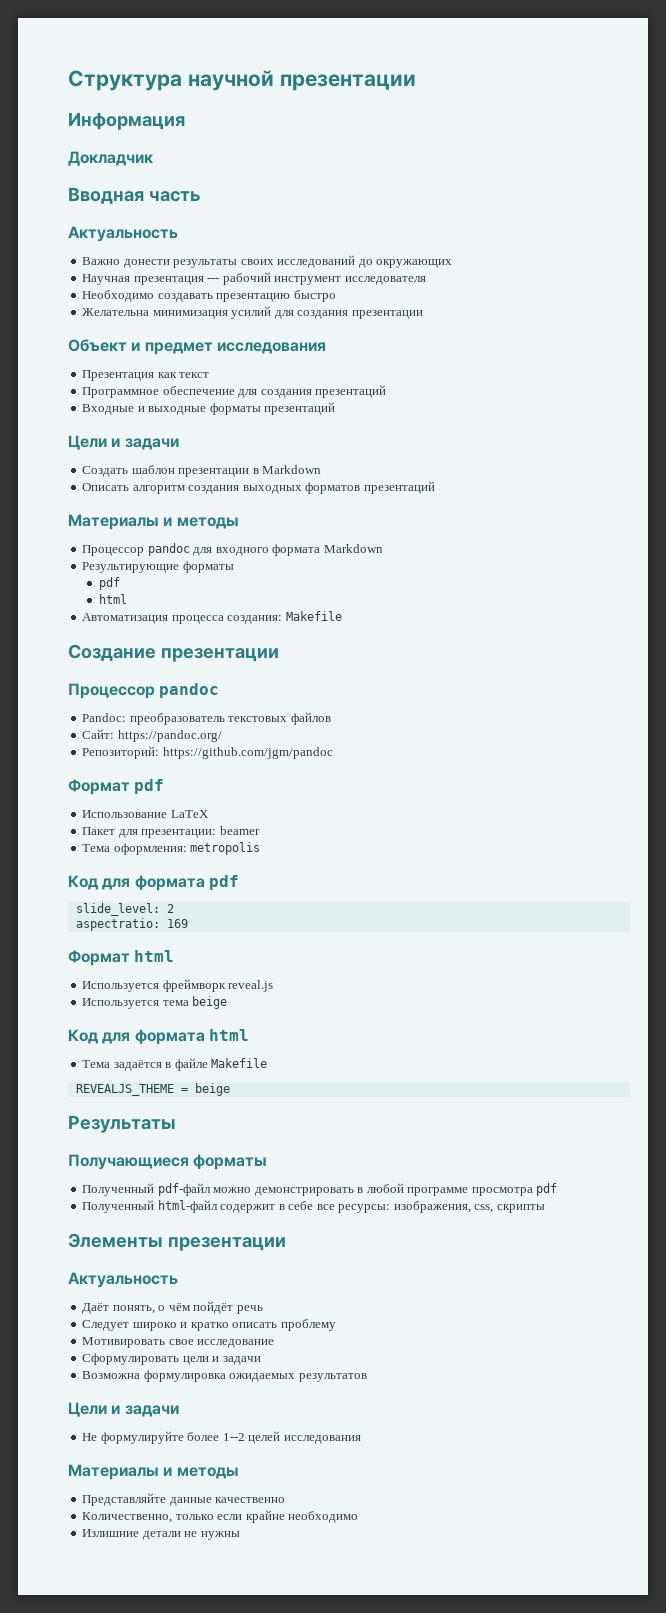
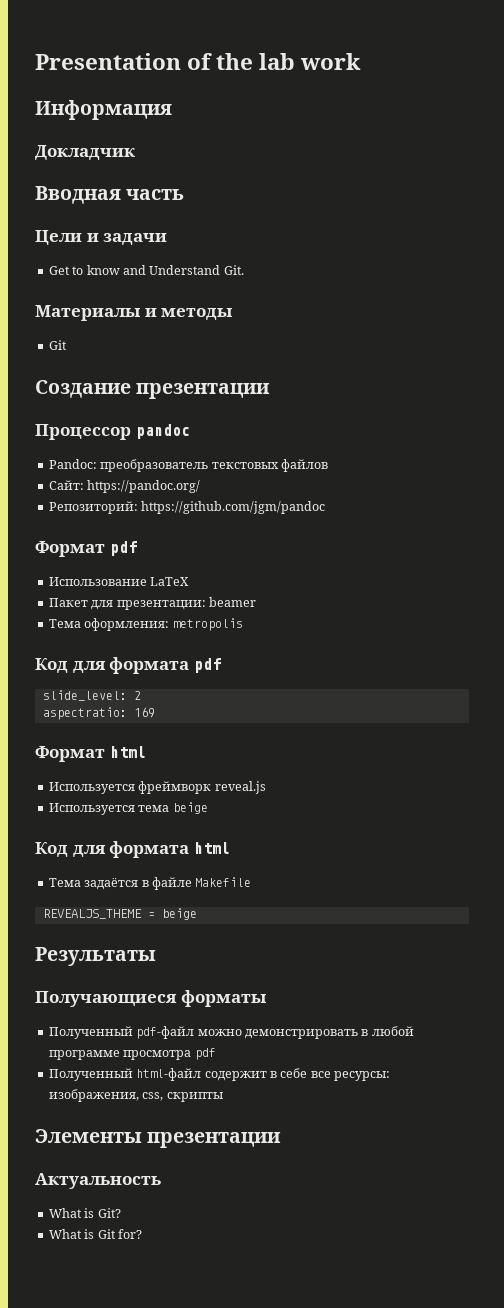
- Структура научной презентации
+ Presentation of the lab work
  Вводная часть
- Актуальность
- Важно донести результаты своих исследований до окружающих
- Научная презентация --- рабочий инструмент исследователя
- Необходимо создавать презентацию быстро
- Желательна минимизация усилий для создания презентации
- Объект и предмет исследования
- Презентация как текст
- Программное обеспечение для создания презентаций
- Входные и выходные форматы презентаций
  Цели и задачи
- Создать шаблон презентации в Markdown
- Описать алгоритм создания выходных форматов презентаций
+ Get to know and Understand Git.
  Материалы и методы
- Процессор pandoc для входного формата Markdown
- Результирующие форматы
- pdf
- html
- Автоматизация процесса создания: Makefile
+ Git
- Даёт понять, о чём пойдёт речь
- Следует широко и кратко описать проблему
- Мотивировать свое исследование
- Сформулировать цели и задачи
- Возможна формулировка ожидаемых результатов
- Цели и задачи
- Не формулируйте более 1--2 целей исследования
- Материалы и методы
- Представляйте данные качественно
- Количественно, только если крайне необходимо
- Излишние детали не нужны
+ What is Git?
+ What is Git for?

